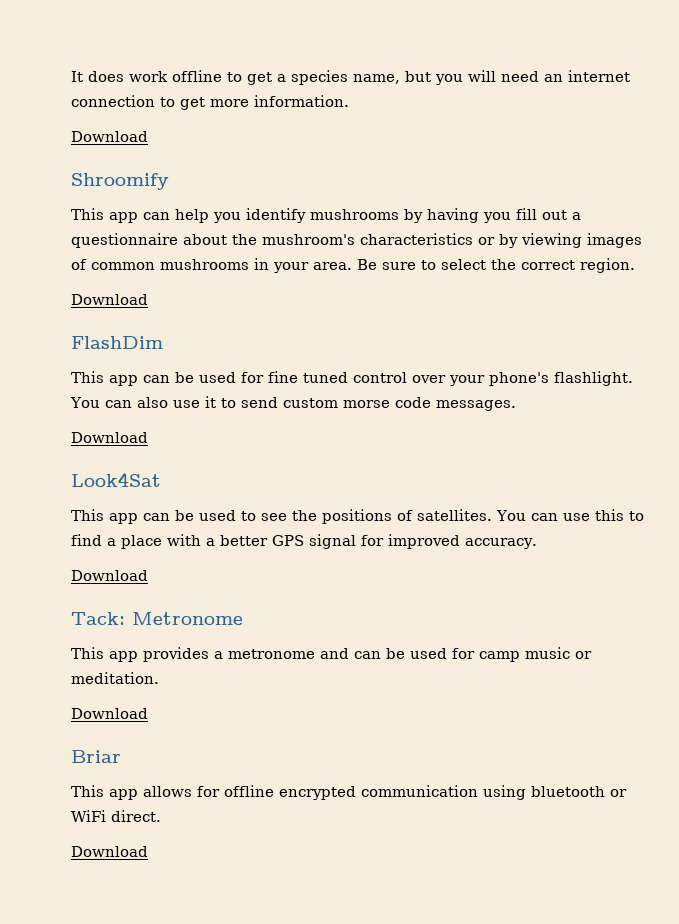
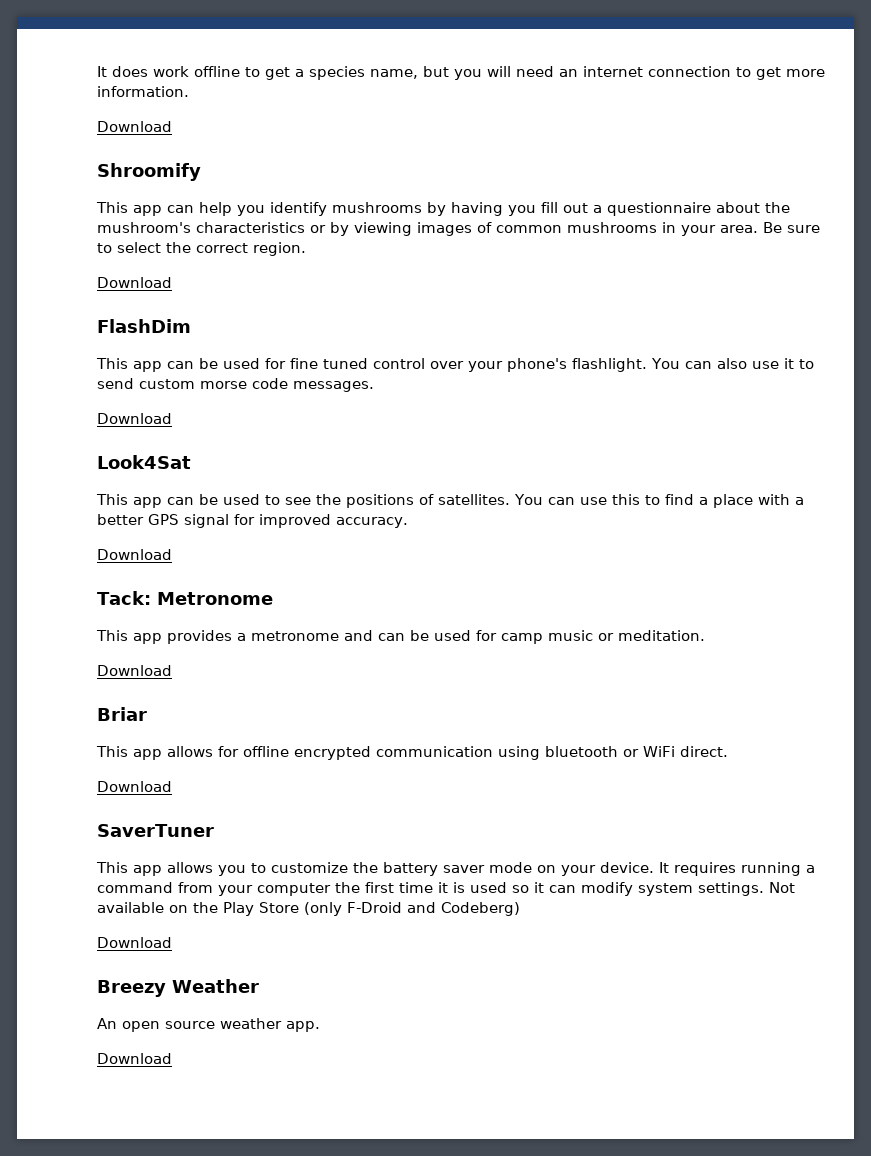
+ SaverTuner
+ This app allows you to customize the battery saver mode on your device. It requires running a command from your computer the first time it is used so it can modify system settings. Not available on the Play Store (only F-Droid and Codeberg)
+ Download
+ Breezy Weather
+ An open source weather app.
+ Download

